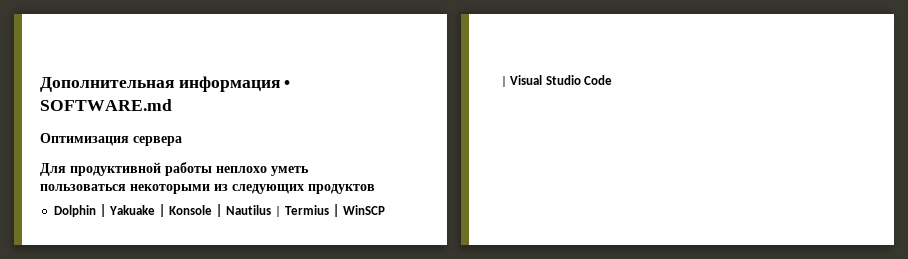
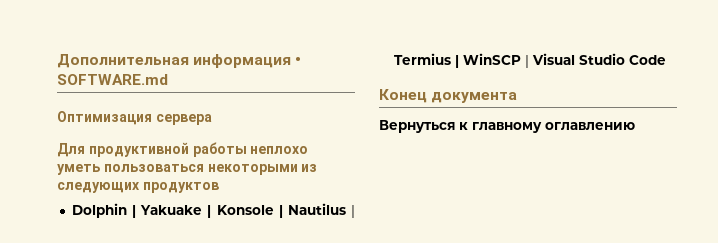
+ Конец документа
+ Вернуться к главному оглавлению

